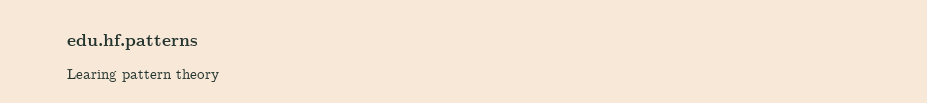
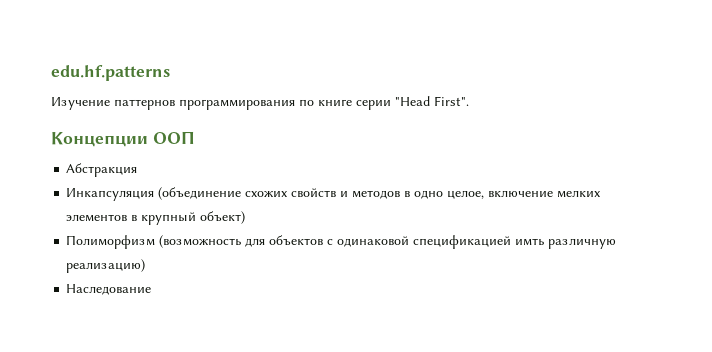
- Learing pattern theory
+ Изучение паттернов программирования по книге серии "Head First".
+ Концепции ООП
+ Абстракция
+ Инкапсуляция (объединение схожих свойств и методов в одно целое, включение мелких элементов в крупный объект)
+ Полиморфизм (возможность для объектов с одинаковой спецификацией имть различную реализацию)
+ Наследование

